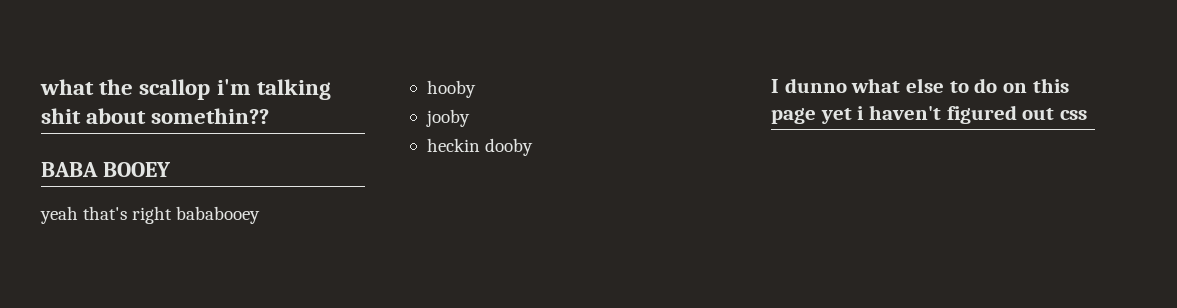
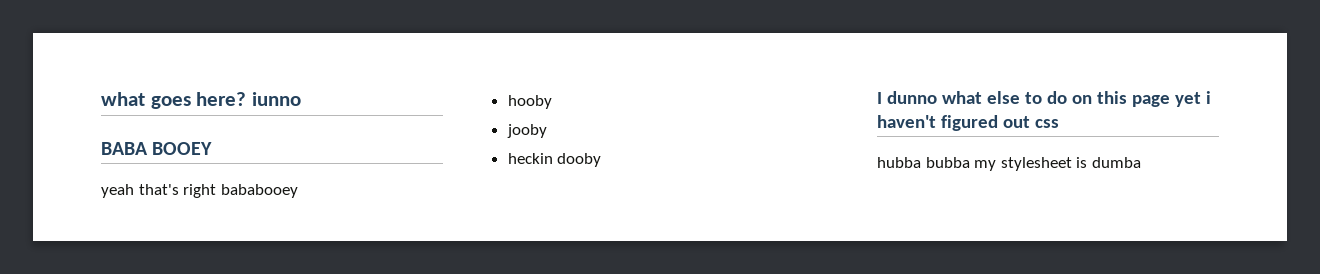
- what the scallop i'm talking shit about somethin??
+ what goes here? iunno
+ hubba bubba my stylesheet is dumba

